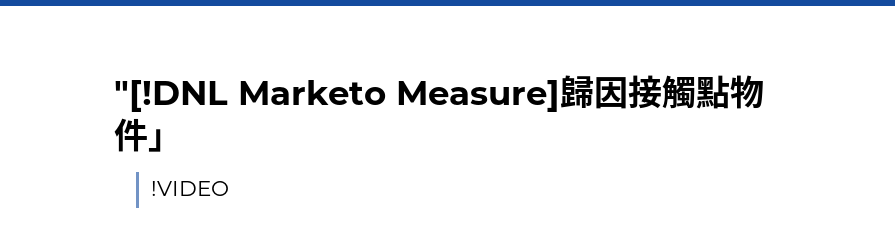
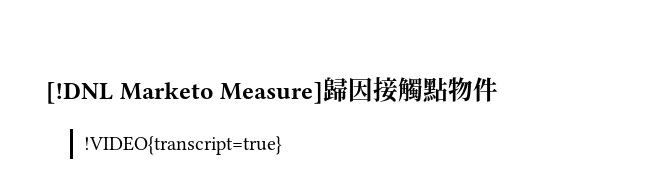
- "[!DNL Marketo Measure]歸因接觸點物件」
- !VIDEO
+ [!DNL Marketo Measure]歸因接觸點物件
+ !VIDEO{transcript=true}

